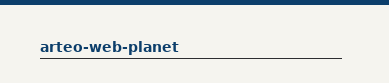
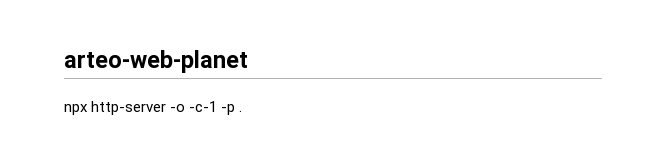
+ npx http-server -o -c-1 -p .

